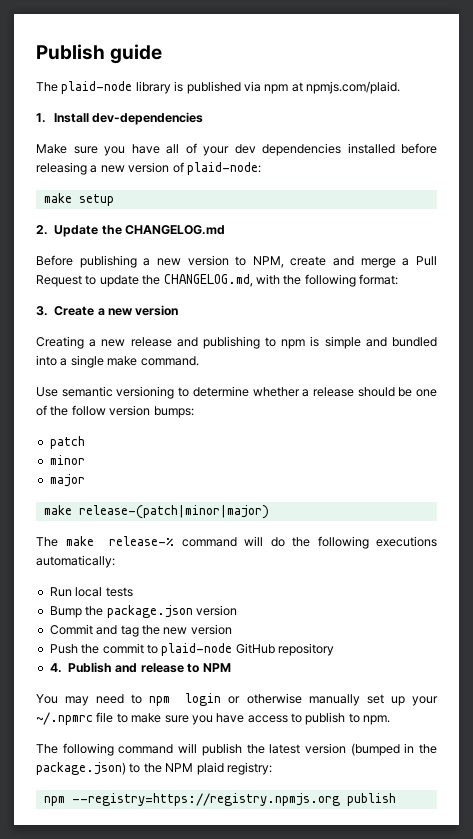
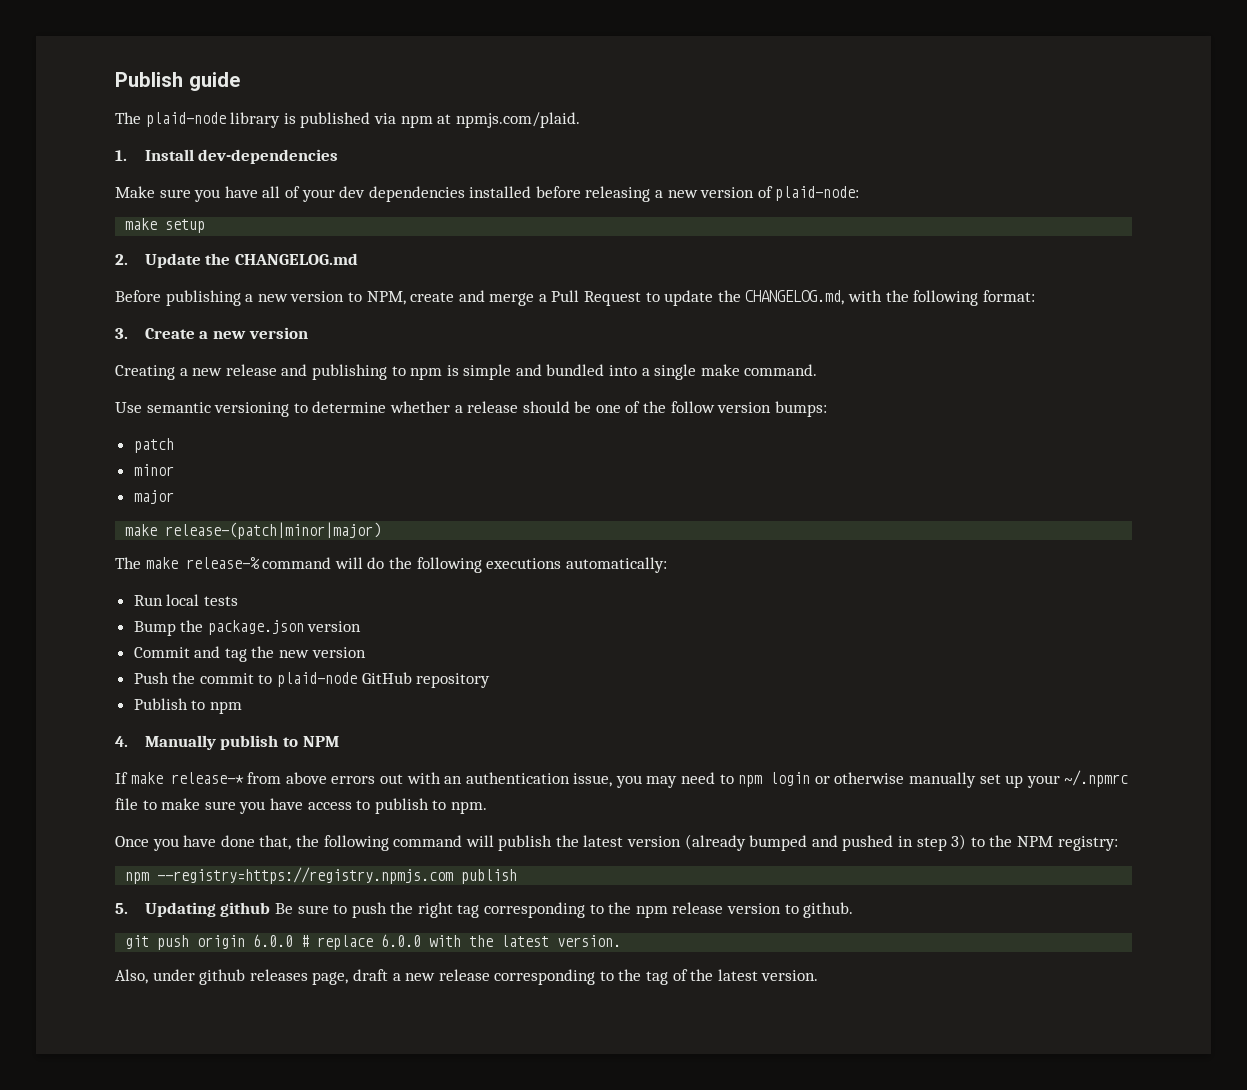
- 4. Publish and release to NPM
- You may need to npm login or otherwise manually set up your ~/.npmrc file to make sure you have access to publish to npm.
+ Publish to npm
+ 4. Manually publish to NPM
+ If make release-* from above errors out with an authentication issue, you may need to npm login or otherwise manually set up your ~/.npmrc file to make sure you have access to publish to npm.
- The following command will publish the latest version (bumped in the package.json) to the NPM plaid registry:
+ Once you have done that, the following command will publish the latest version (already bumped and pushed in step 3) to the NPM registry:
- npm --registry=https://registry.npmjs.org publish
+ npm --registry=https://registry.npmjs.com publish
+ 5. Updating github Be sure to push the right tag corresponding to the npm release version to github.
+ git push origin 6.0.0 # replace 6.0.0 with the latest version.
+ Also, under github releases page, draft a new release corresponding to the tag of the latest version.

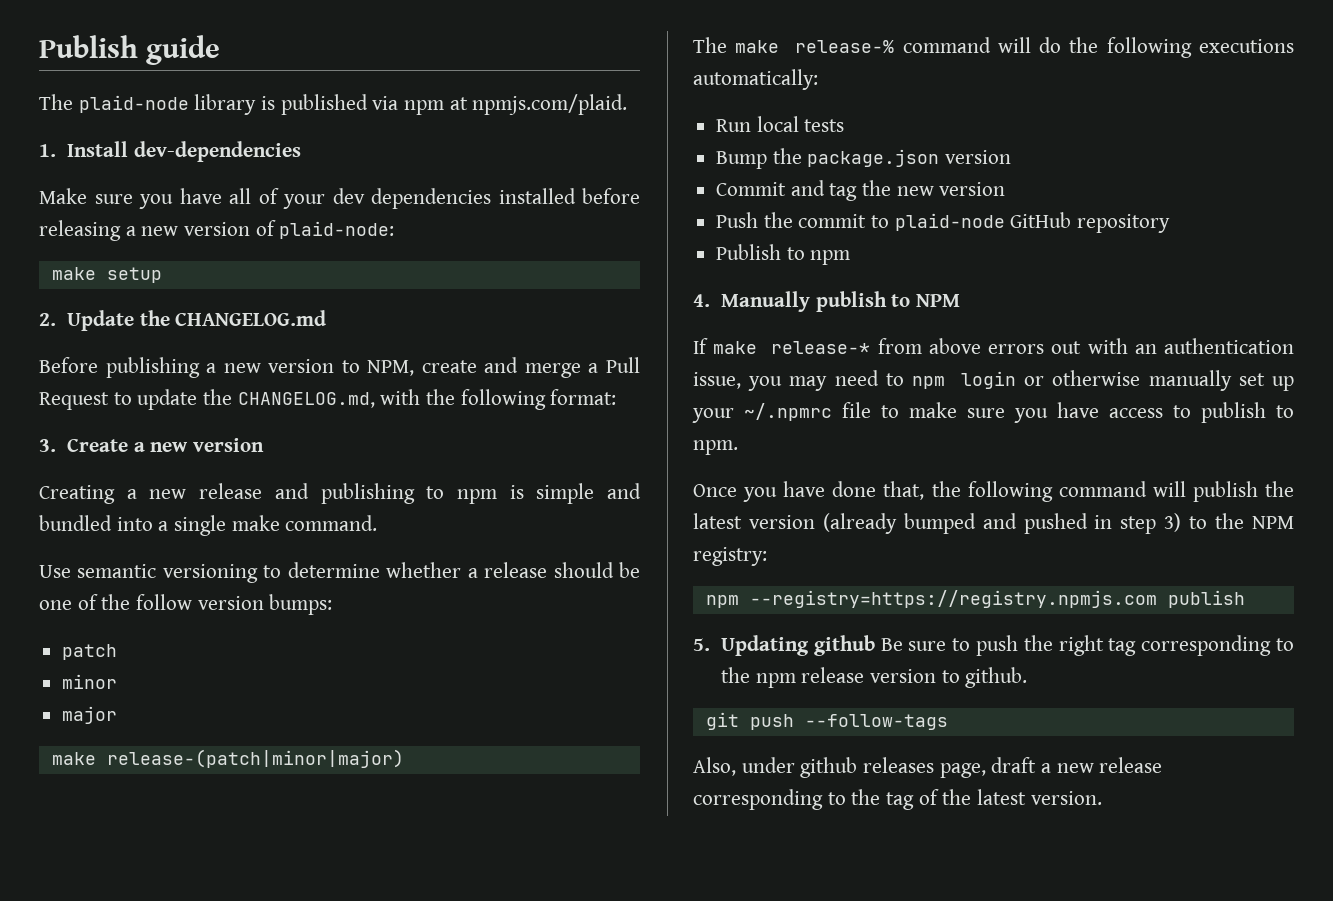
- git push origin 6.0.0 # replace 6.0.0 with the latest version.
+ git push --follow-tags

